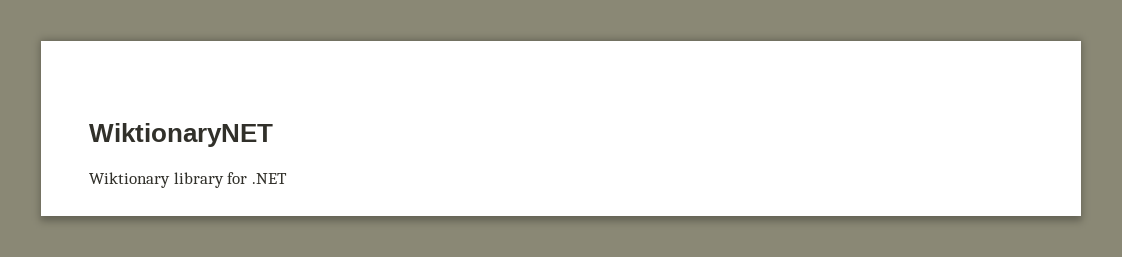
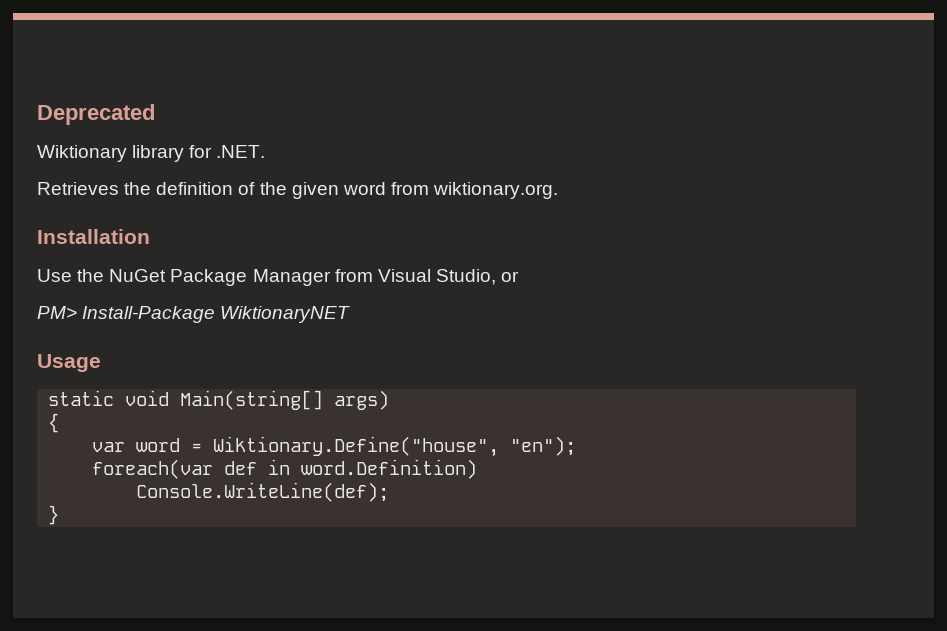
- WiktionaryNET
+ Deprecated
- Wiktionary library for .NET
+ Wiktionary library for .NET.
+ Retrieves the definition of the given word from wiktionary.org.
+ Installation
+ Use the NuGet Package Manager from Visual Studio, or
+ PM> Install-Package WiktionaryNET
+ Usage
+ static void Main(string[] args)
+ {
+ var word = Wiktionary.Define("house", "en");
+ foreach(var def in word.Definition)
+ Console.WriteLine(def);
+ }

